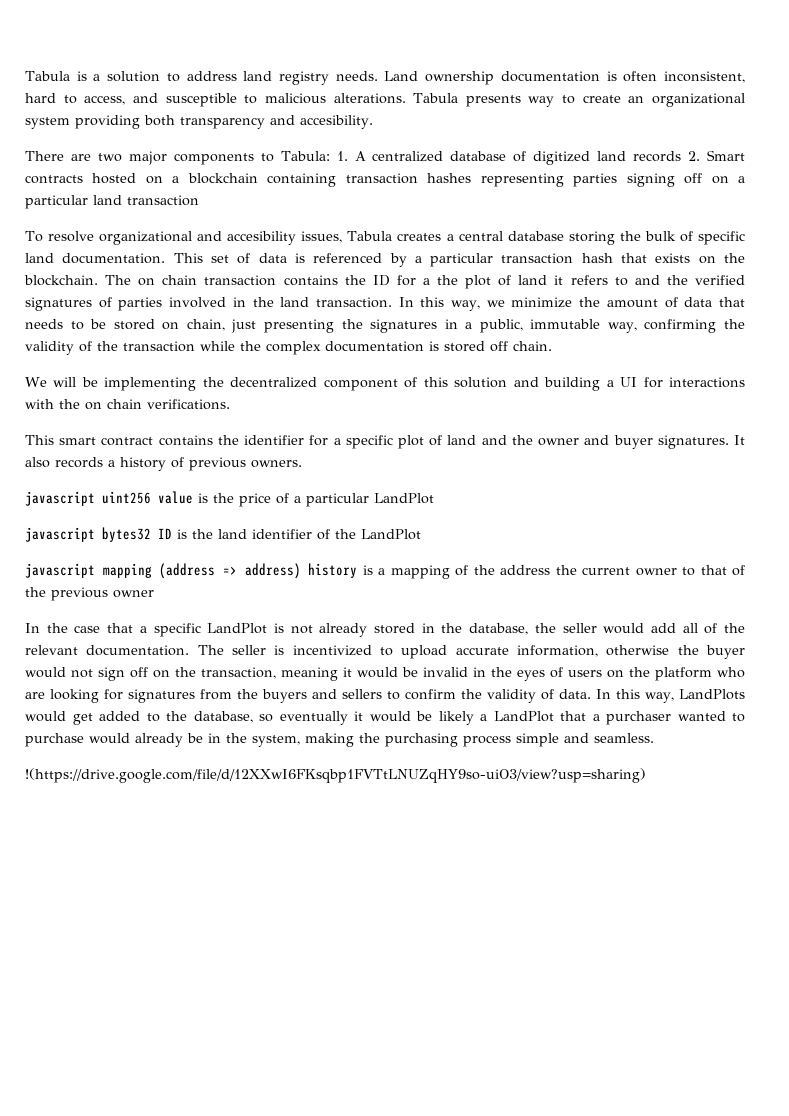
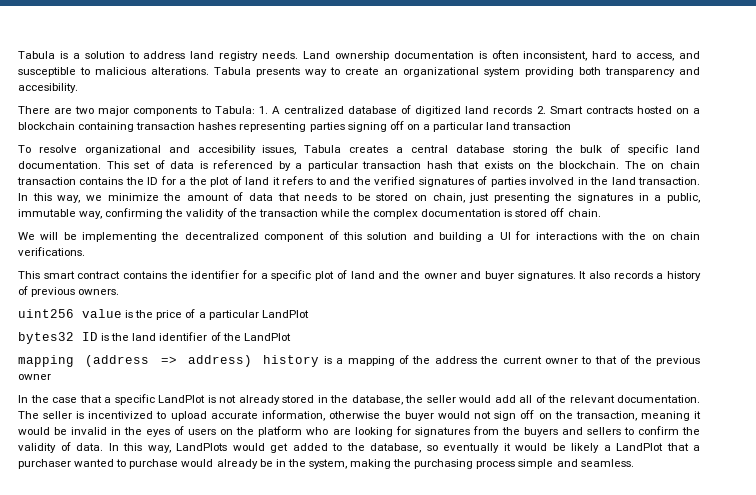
- javascript uint256 value is the price of a particular LandPlot
+ uint256 value is the price of a particular LandPlot
- javascript bytes32 ID is the land identifier of the LandPlot
+ bytes32 ID is the land identifier of the LandPlot
- javascript mapping (address => address) history is a mapping of the address the current owner to that of the previous owner
+ mapping (address => address) history is a mapping of the address the current owner to that of the previous owner
- !(https://drive.google.com/file/d/12XXwI6FKsqbp1FVTtLNUZqHY9so-uiO3/view?usp=sharing)

